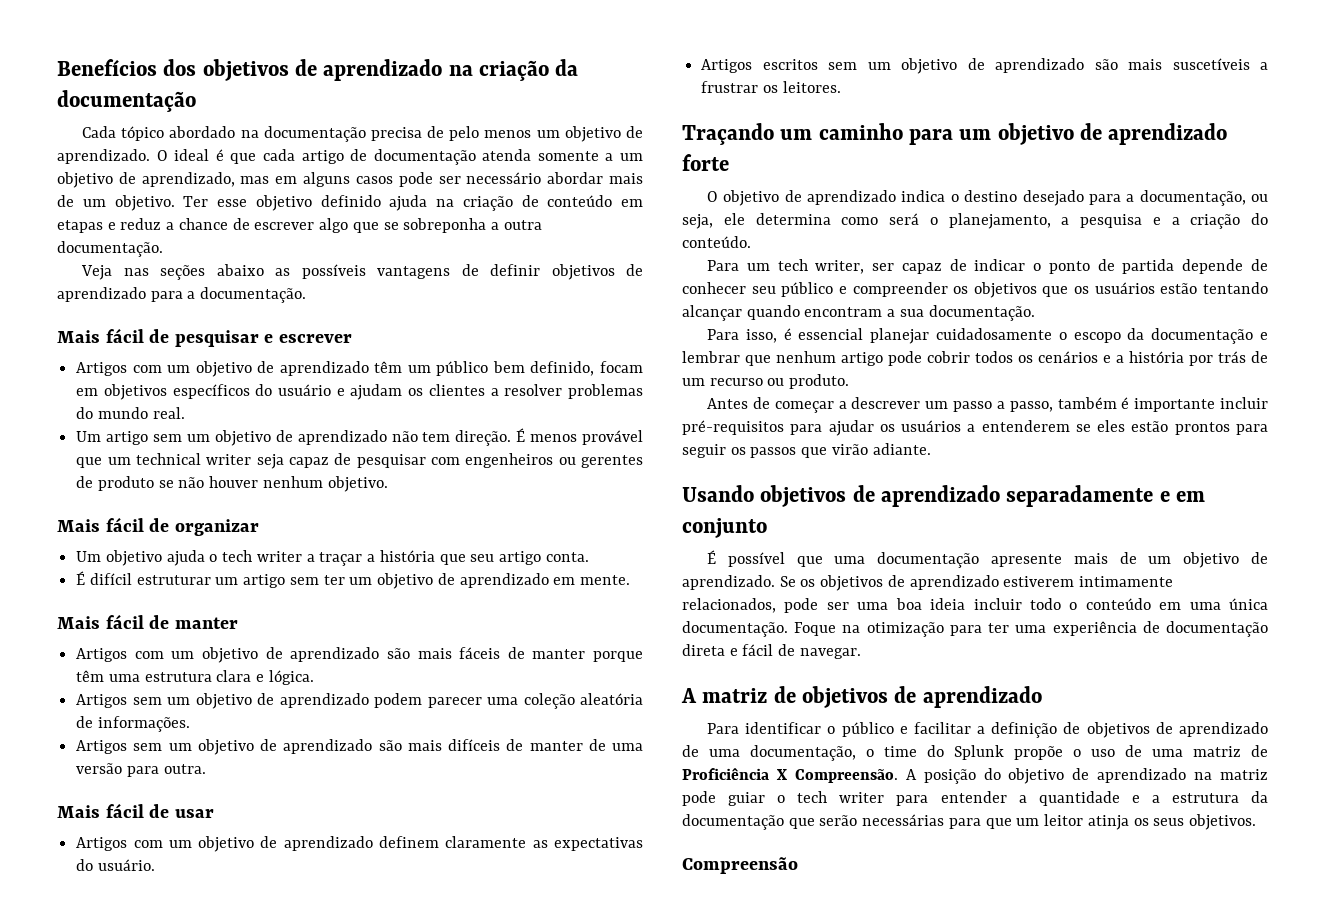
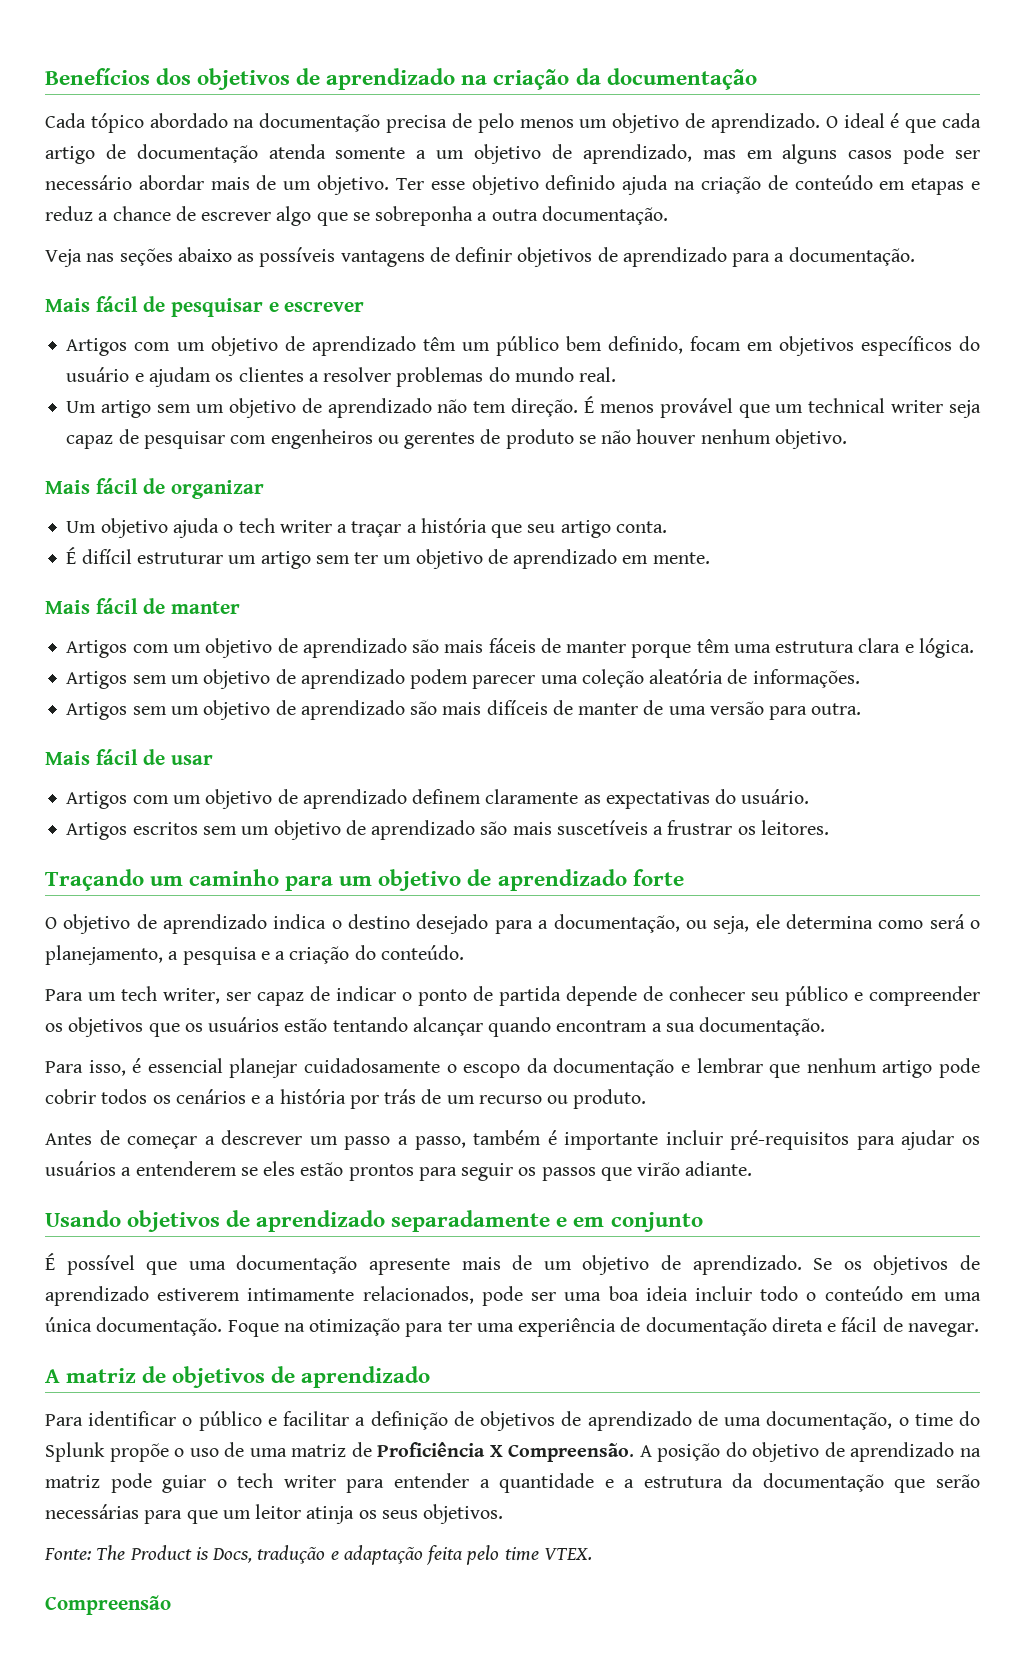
+ Fonte: The Product is Docs, tradução e adaptação feita pelo time VTEX.

